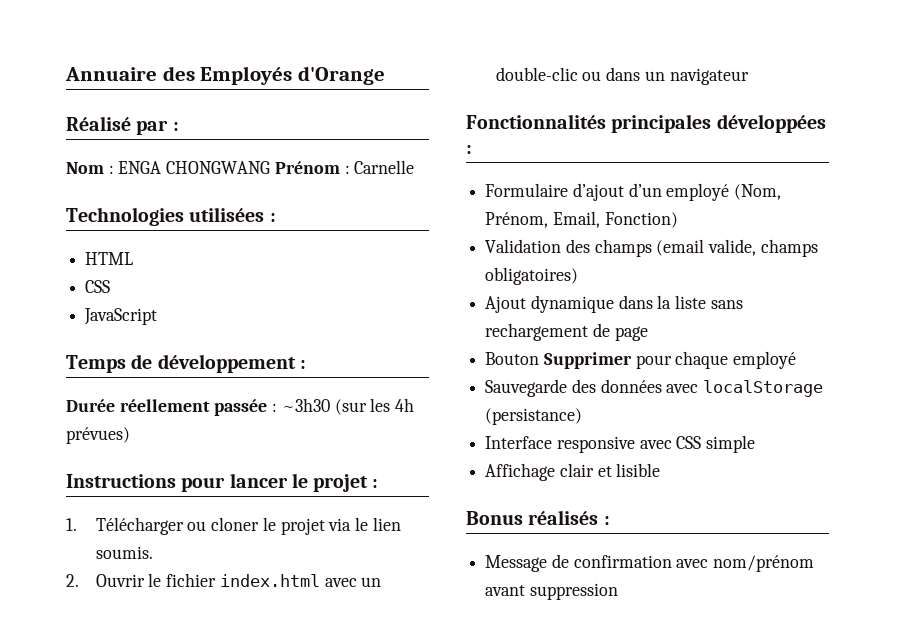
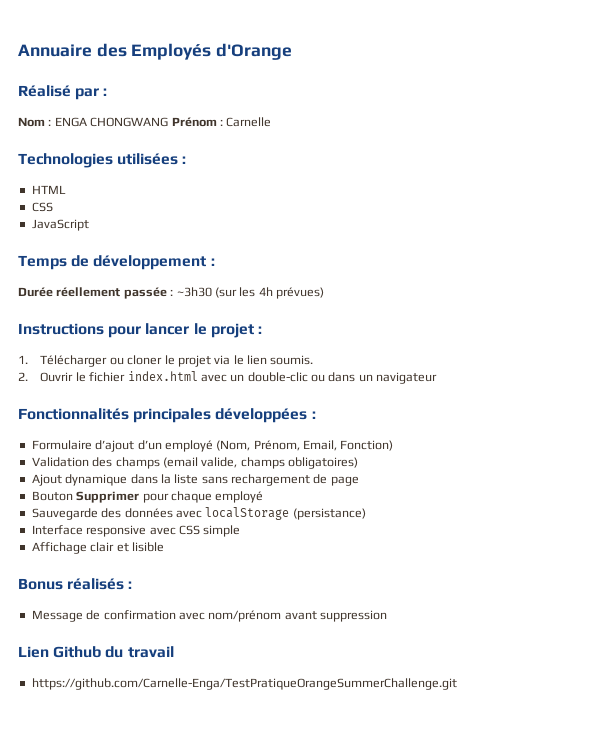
+ Lien Github du travail
+ https://github.com/Carnelle-Enga/TestPratiqueOrangeSummerChallenge.git

